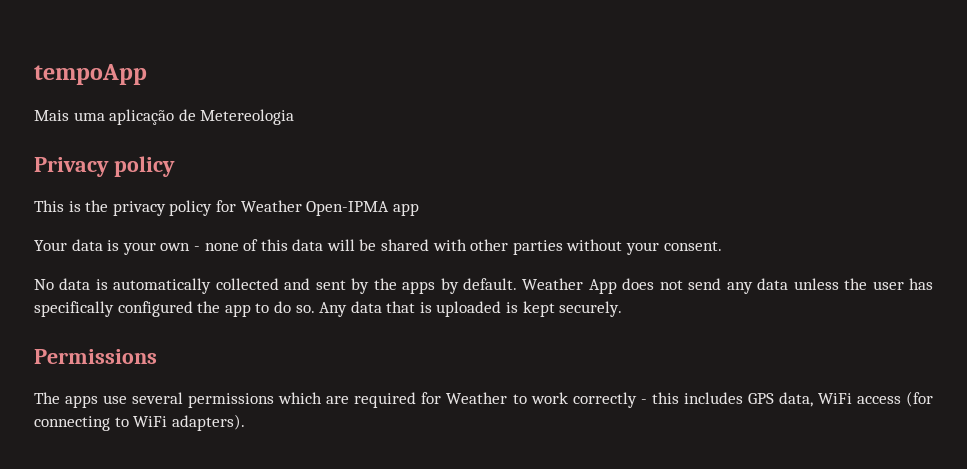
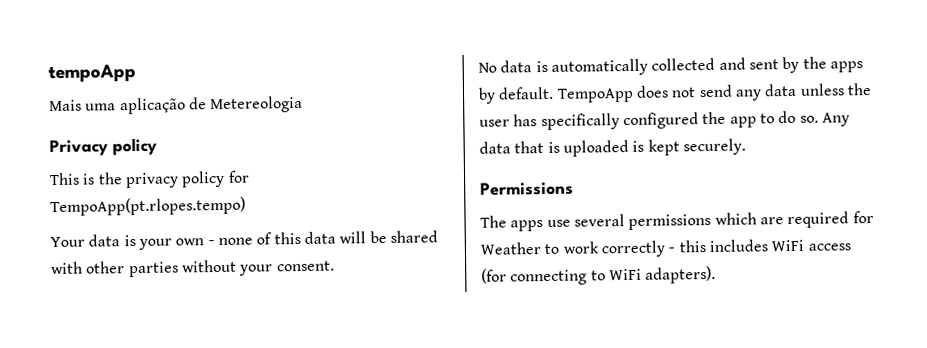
- This is the privacy policy for Weather Open-IPMA app
+ This is the privacy policy for TempoApp(pt.rlopes.tempo)
- Weather App does not send any data unless the user has specifically configured the app to do so.
+ TempoApp does not send any data unless the user has specifically configured the app to do so.
- The apps use several permissions which are required for Weather to work correctly - this includes GPS data, WiFi access (for connecting to WiFi adapters).
+ The apps use several permissions which are required for Weather to work correctly - this includes WiFi access (for connecting to WiFi adapters).

